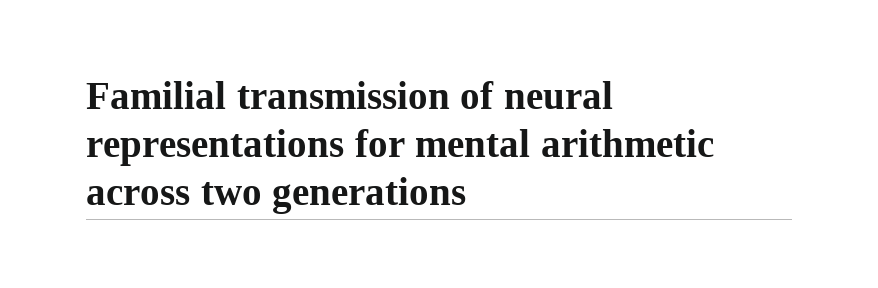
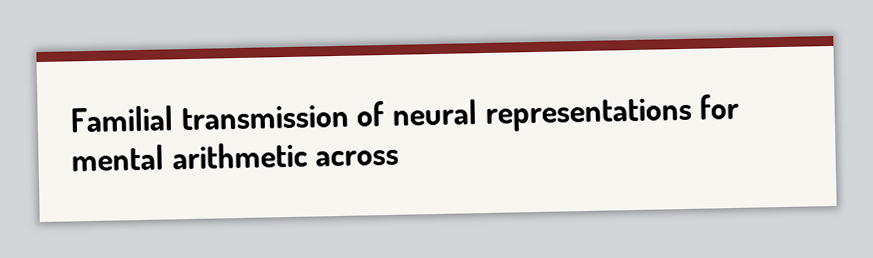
- Familial transmission of neural representations for mental arithmetic across two generations
+ Familial transmission of neural representations for mental arithmetic across

